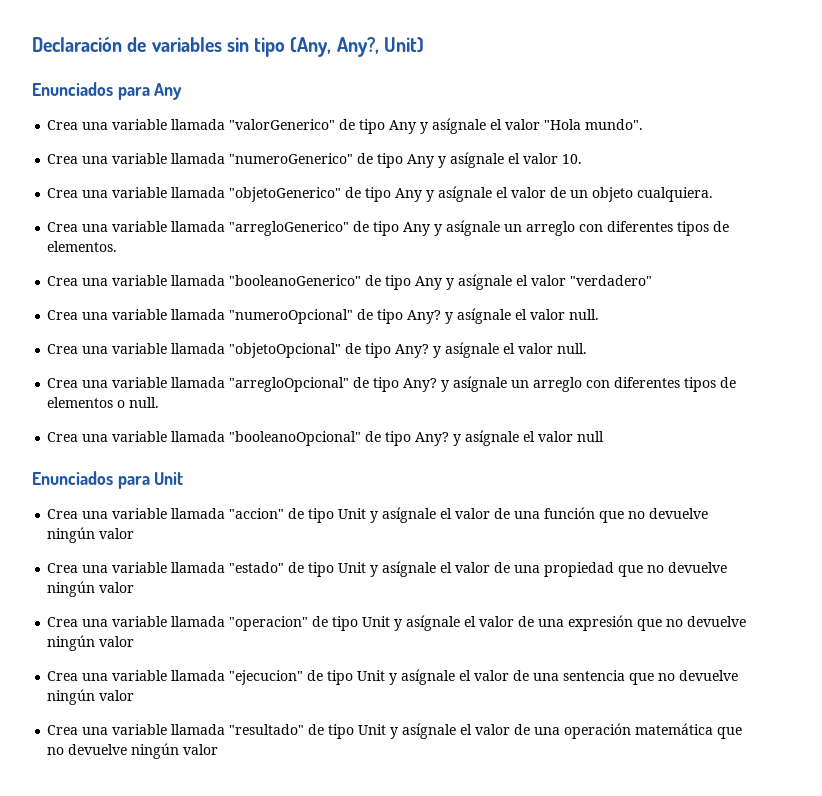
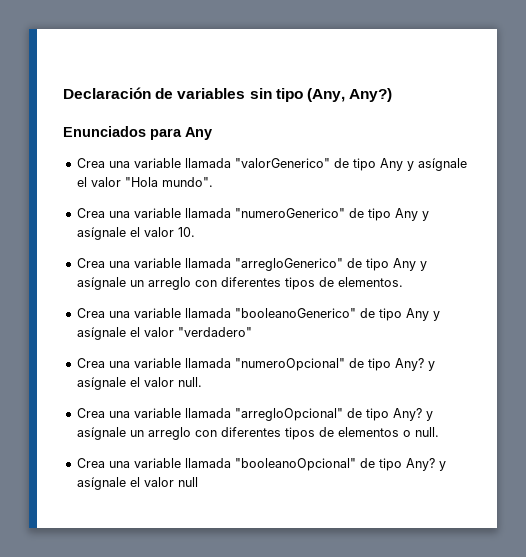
- Declaración de variables sin tipo (Any, Any?, Unit)
+ Declaración de variables sin tipo (Any, Any?)
- Crea una variable llamada "objetoGenerico" de tipo Any y asígnale el valor de un objeto cualquiera.
- Crea una variable llamada "objetoOpcional" de tipo Any? y asígnale el valor null.
- Enunciados para Unit
- Crea una variable llamada "accion" de tipo Unit y asígnale el valor de una función que no devuelve ningún valor
- Crea una variable llamada "estado" de tipo Unit y asígnale el valor de una propiedad que no devuelve ningún valor
- Crea una variable llamada "operacion" de tipo Unit y asígnale el valor de una expresión que no devuelve ningún valor
- Crea una variable llamada "ejecucion" de tipo Unit y asígnale el valor de una sentencia que no devuelve ningún valor
- Crea una variable llamada "resultado" de tipo Unit y asígnale el valor de una operación matemática que no devuelve ningún valor

